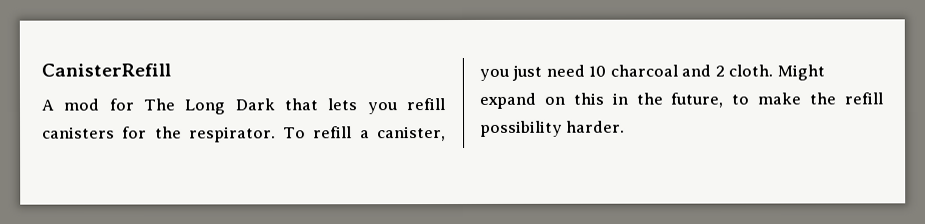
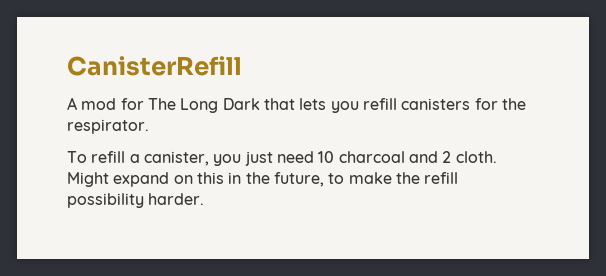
- A mod for The Long Dark that lets you refill canisters for the respirator. To refill a canister, you just need 10 charcoal and 2 cloth.
+ A mod for The Long Dark that lets you refill canisters for the respirator.
+ To refill a canister, you just need 10 charcoal and 2 cloth.

